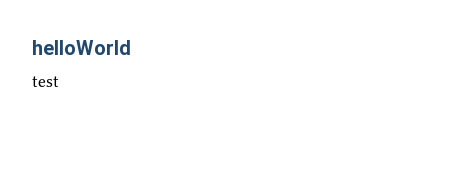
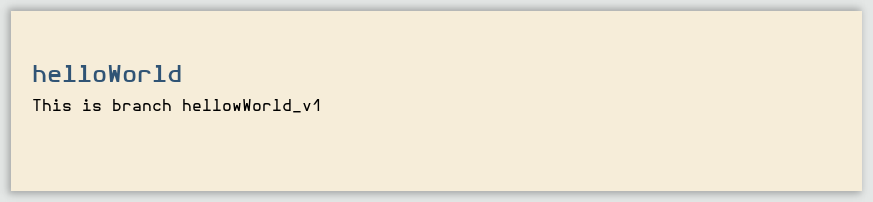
- test
+ This is branch hellowWorld_v1

